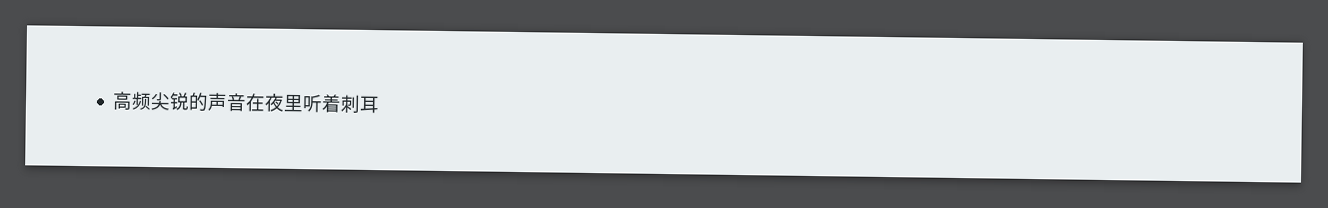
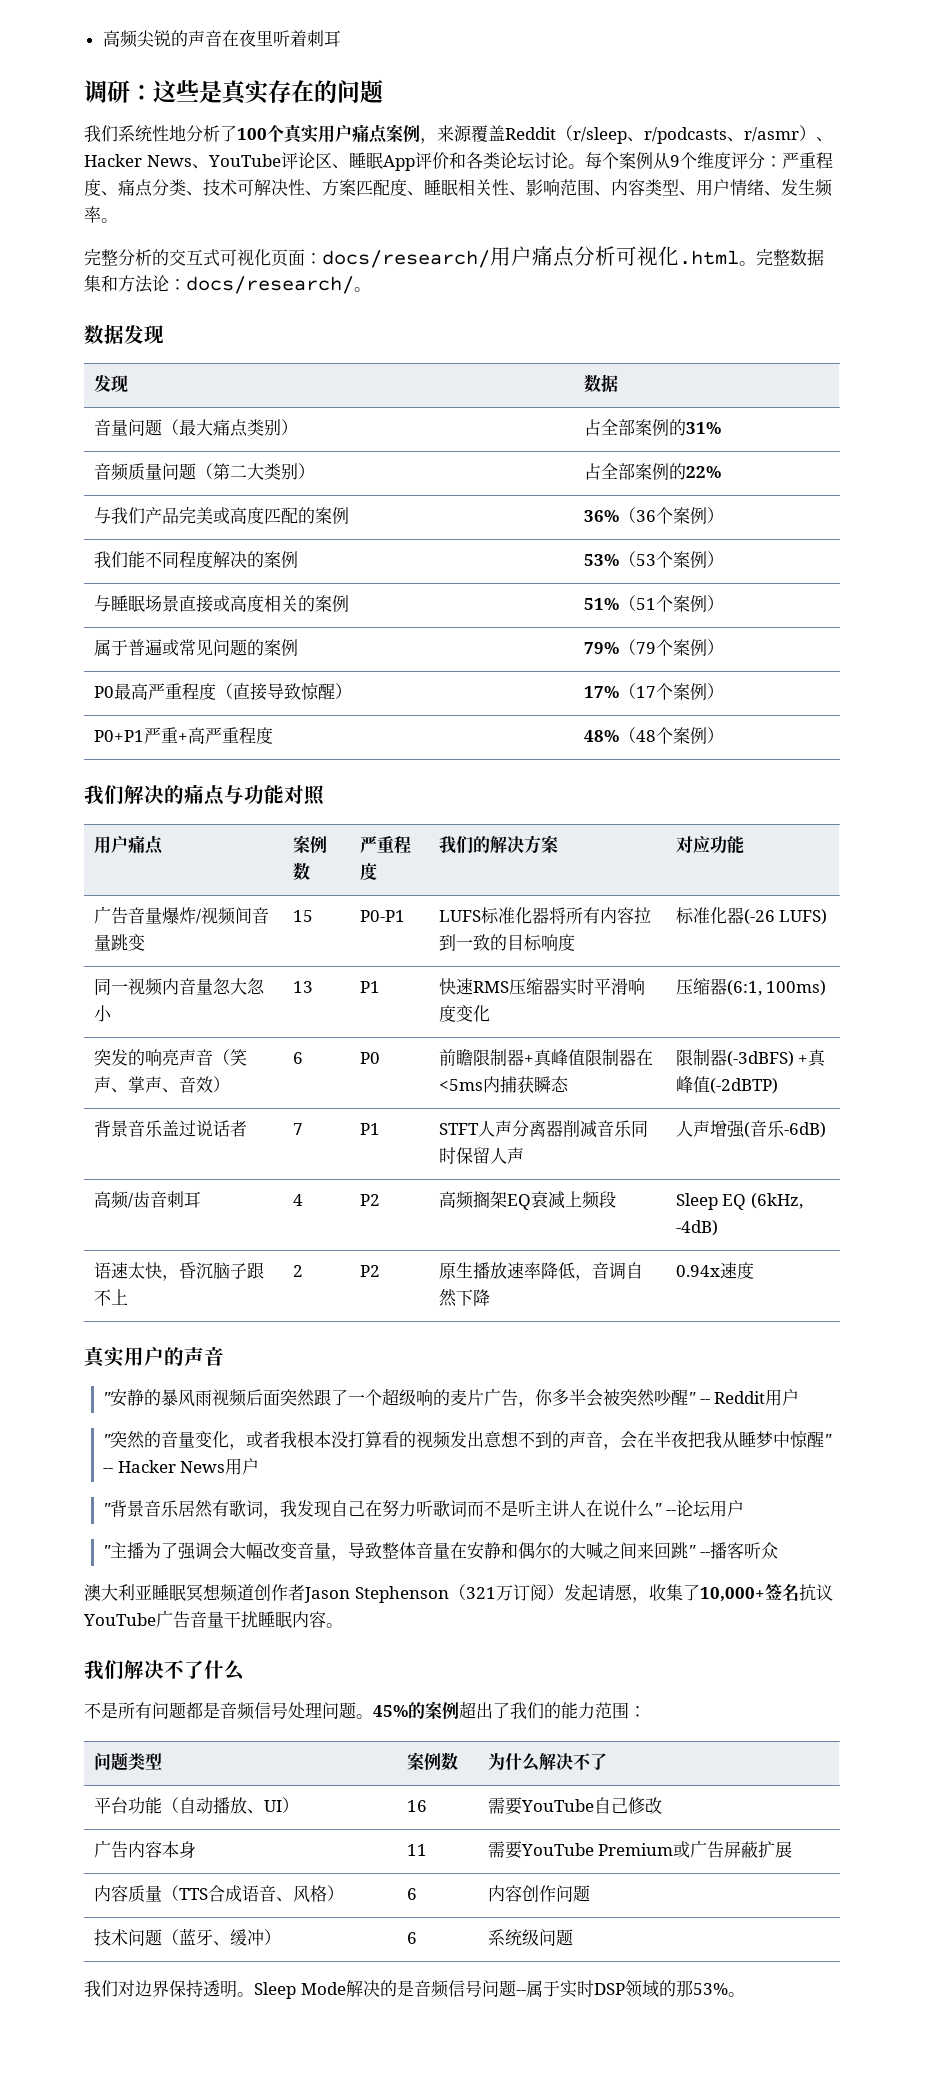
+ 调研：这些是真实存在的问题
+ 我们系统性地分析了100个真实用户痛点案例，来源覆盖Reddit（r/sleep、r/podcasts、r/asmr）、Hacker News、YouTube评论区、睡眠App评价和各类论坛讨论。每个案例从9个维度评分：严重程度、痛点分类、技术可解决性、方案匹配度、睡眠相关性、影响范围、内容类型、用户情绪、发生频率。
+ 完整分析的交互式可视化页面：docs/research/用户痛点分析可视化.html。完整数据集和方法论：docs/research/。
+ 数据发现
+ 发现 | 数据
+ 音量问题（最大痛点类别） | 占全部案例的31%
+ 音频质量问题（第二大类别） | 占全部案例的22%
+ 与我们产品完美或高度匹配的案例 | 36%（36个案例）
+ 我们能不同程度解决的案例 | 53%（53个案例）
+ 与睡眠场景直接或高度相关的案例 | 51%（51个案例）
+ 属于普遍或常见问题的案例 | 79%（79个案例）
+ P0最高严重程度（直接导致惊醒） | 17%（17个案例）
+ P0+P1严重+高严重程度 | 48%（48个案例）
+ 我们解决的痛点与功能对照
+ 用户痛点 | 案例数 | 严重程度 | 我们的解决方案 | 对应功能
+ 广告音量爆炸/视频间音量跳变 | 15 | P0-P1 | LUFS标准化器将所有内容拉到一致的目标响度 | 标准化器(-26 LUFS)
+ 同一视频内音量忽大忽小 | 13 | P1 | 快速RMS压缩器实时平滑响度变化 | 压缩器(6:1, 100ms)
+ 突发的响亮声音（笑声、掌声、音效） | 6 | P0 | 前瞻限制器+真峰值限制器在<5ms内捕获瞬态 | 限制器(-3dBFS) +真峰值(-2dBTP)
+ 背景音乐盖过说话者 | 7 | P1 | STFT人声分离器削减音乐同时保留人声 | 人声增强(音乐-6dB)
+ 高频/齿音刺耳 | 4 | P2 | 高频搁架EQ衰减上频段 | Sleep EQ (6kHz, -4dB)
+ 语速太快，昏沉脑子跟不上 | 2 | P2 | 原生播放速率降低，音调自然下降 | 0.94x速度
+ 真实用户的声音
+ "安静的暴风雨视频后面突然跟了一个超级响的麦片广告，你多半会被突然吵醒" -- Reddit用户
+ "突然的音量变化，或者我根本没打算看的视频发出意想不到的声音，会在半夜把我从睡梦中惊醒" -- Hacker News用户
+ "背景音乐居然有歌词，我发现自己在努力听歌词而不是听主讲人在说什么" --论坛用户
+ "主播为了强调会大幅改变音量，导致整体音量在安静和偶尔的大喊之间来回跳" --播客听众
+ 澳大利亚睡眠冥想频道创作者Jason Stephenson（321万订阅）发起请愿，收集了10,000+签名抗议YouTube广告音量干扰睡眠内容。
+ 我们解决不了什么
+ 不是所有问题都是音频信号处理问题。45%的案例超出了我们的能力范围：
+ 问题类型 | 案例数 | 为什么解决不了
+ 平台功能（自动播放、UI） | 16 | 需要YouTube自己修改
+ 广告内容本身 | 11 | 需要YouTube Premium或广告屏蔽扩展
+ 内容质量（TTS合成语音、风格） | 6 | 内容创作问题
+ 技术问题（蓝牙、缓冲） | 6 | 系统级问题
+ 我们对边界保持透明。Sleep Mode解决的是音频信号问题--属于实时DSP领域的那53%。

